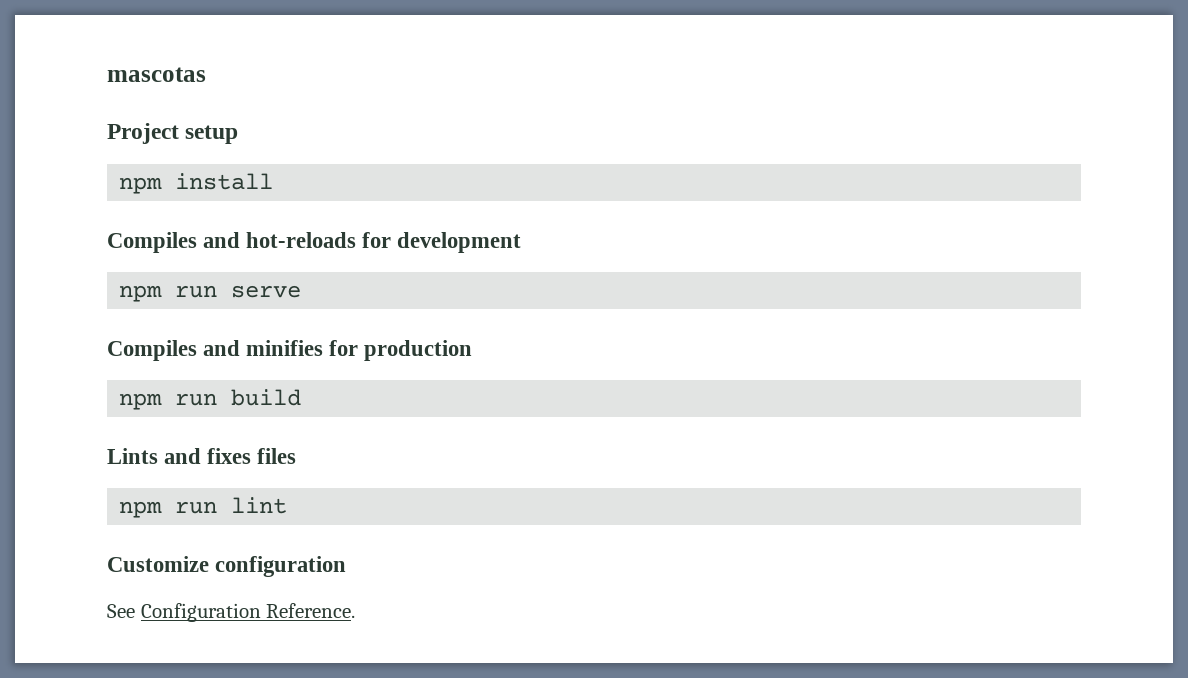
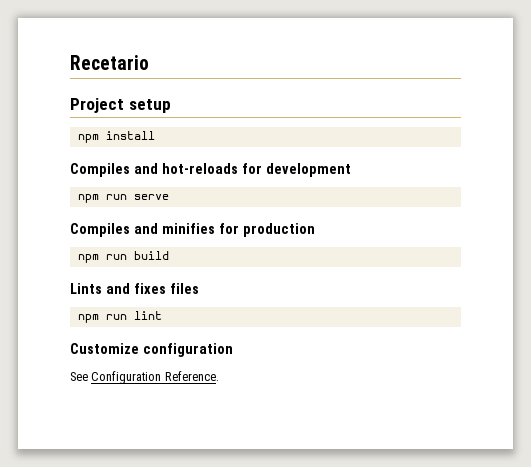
- mascotas
+ Recetario

